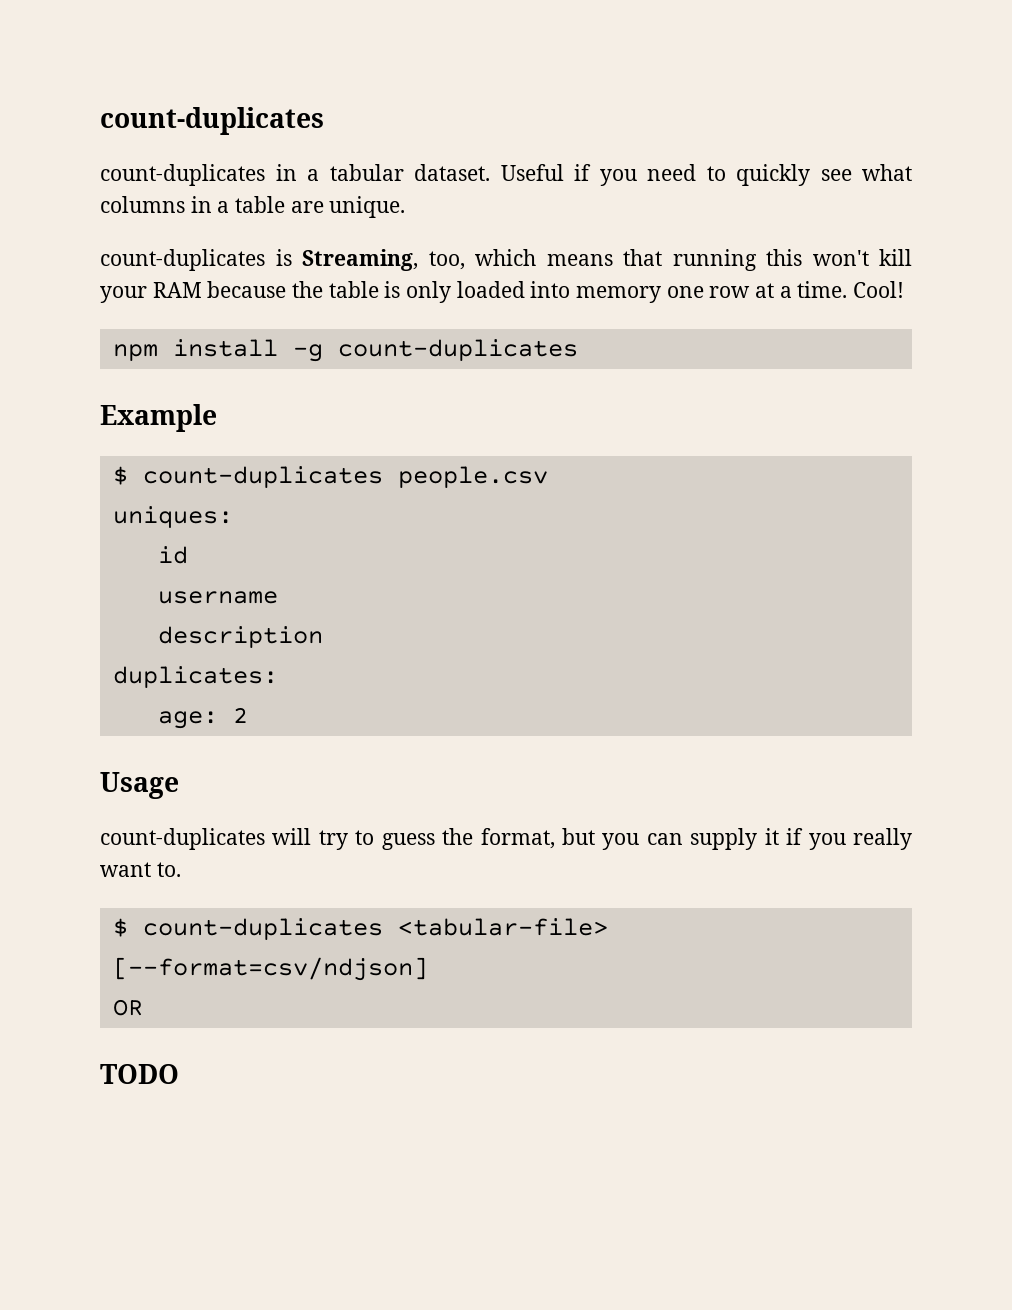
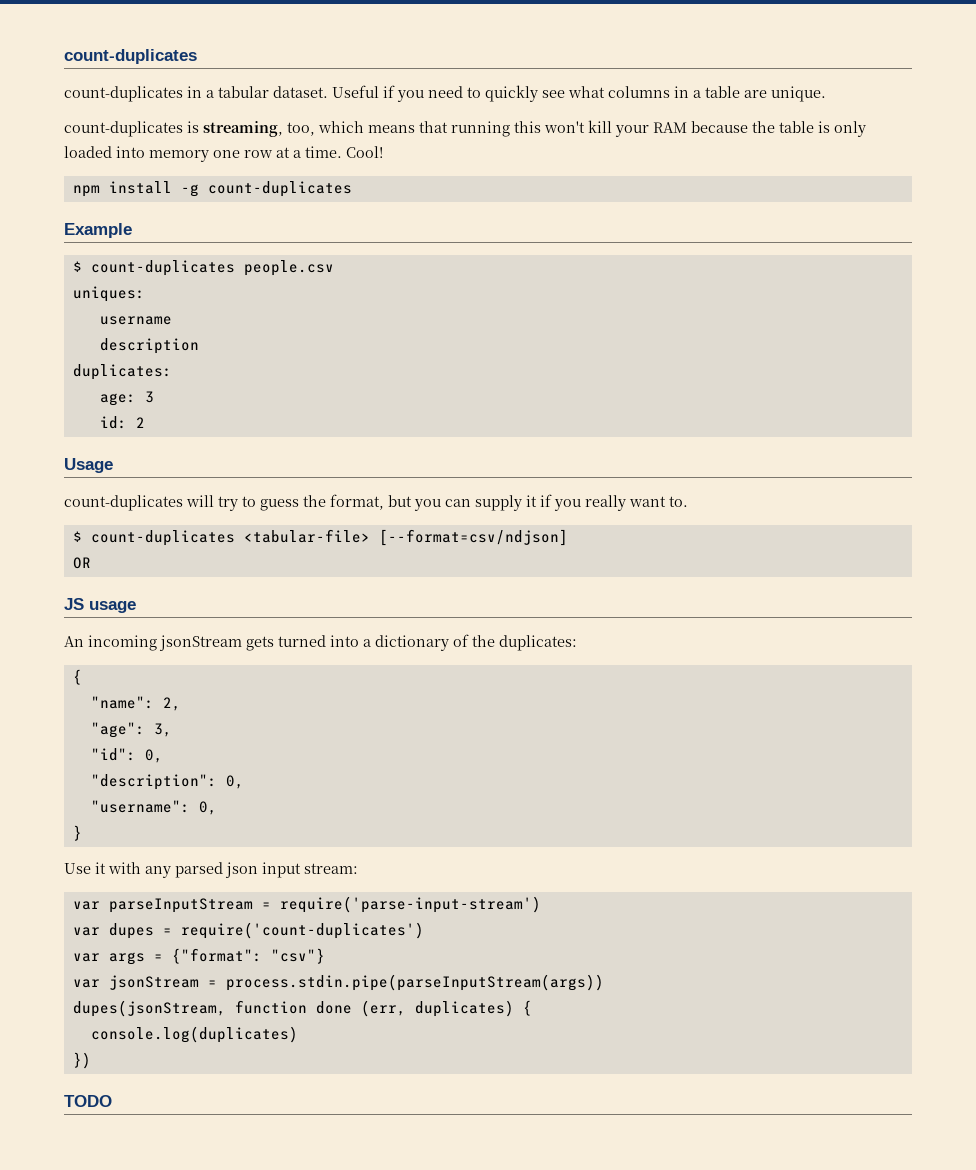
- count-duplicates is Streaming, too, which means that running this won't kill your RAM because the table is only loaded into memory one row at a time.
+ count-duplicates is streaming, too, which means that running this won't kill your RAM because the table is only loaded into memory one row at a time.
- id
- age: 2
+ age: 3
+ id: 2
+ JS usage
+ An incoming jsonStream gets turned into a dictionary of the duplicates:
+ {
+ "name": 2,
+ "age": 3,
+ "id": 0,
+ "description": 0,
+ "username": 0,
+ }
+ Use it with any parsed json input stream:
+ var parseInputStream = require('parse-input-stream')
+ var dupes = require('count-duplicates')
+ var args = {"format": "csv"}
+ var jsonStream = process.stdin.pipe(parseInputStream(args))
+ dupes(jsonStream, function done (err, duplicates) {
+ console.log(duplicates)
+ })

